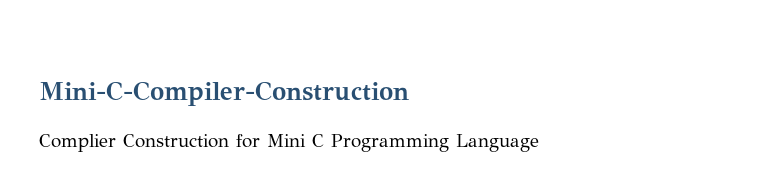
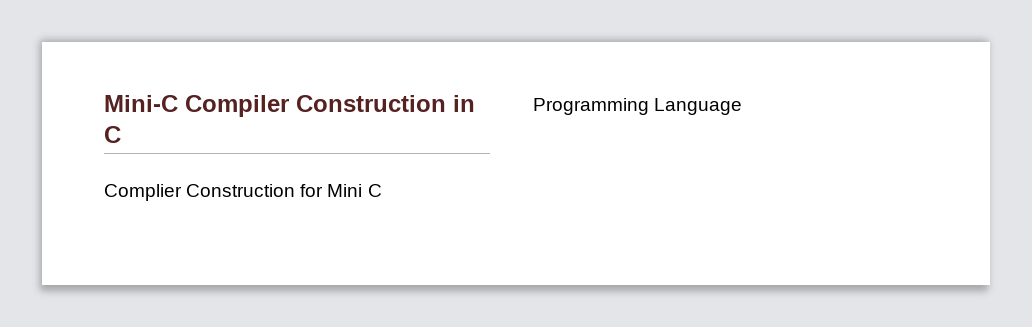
- Mini-C-Compiler-Construction
+ Mini-C Compiler Construction in C

